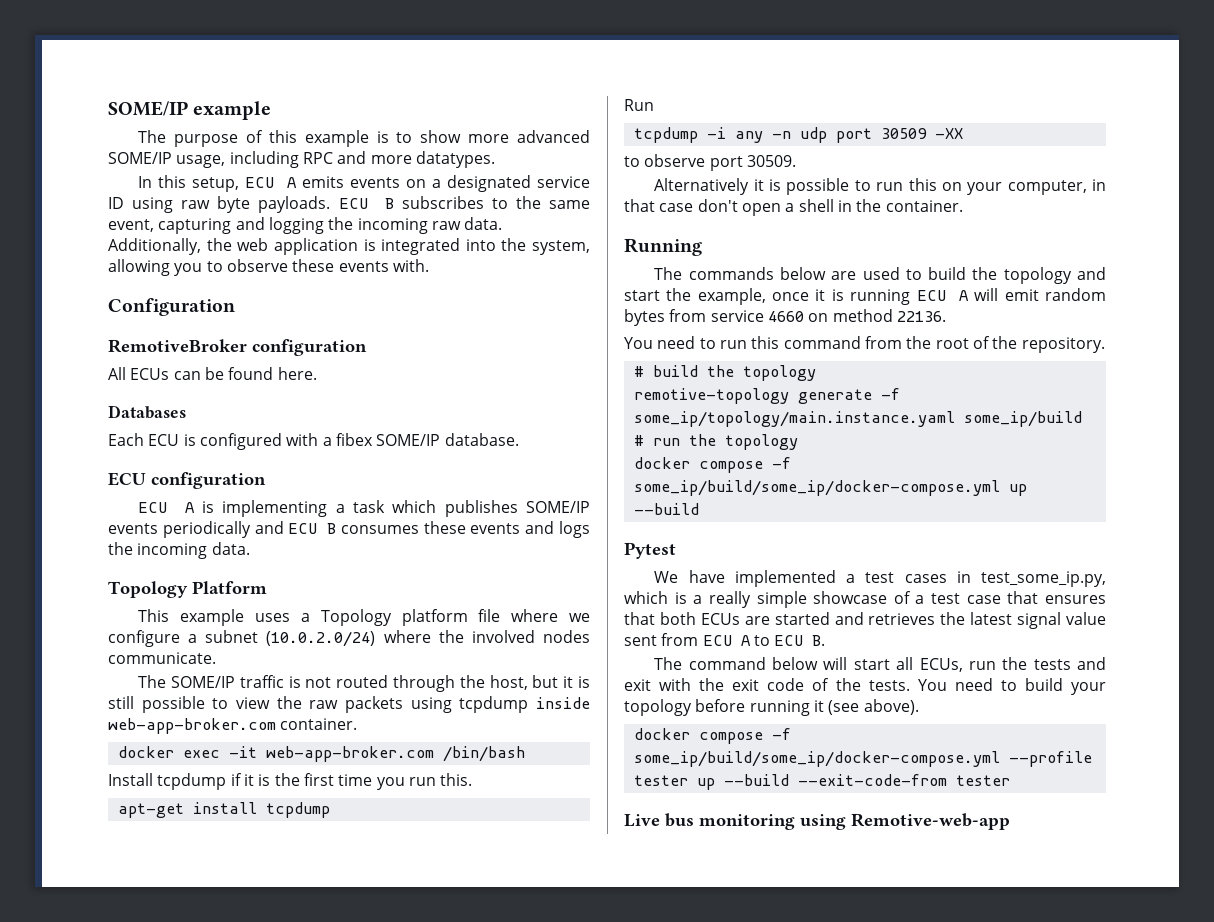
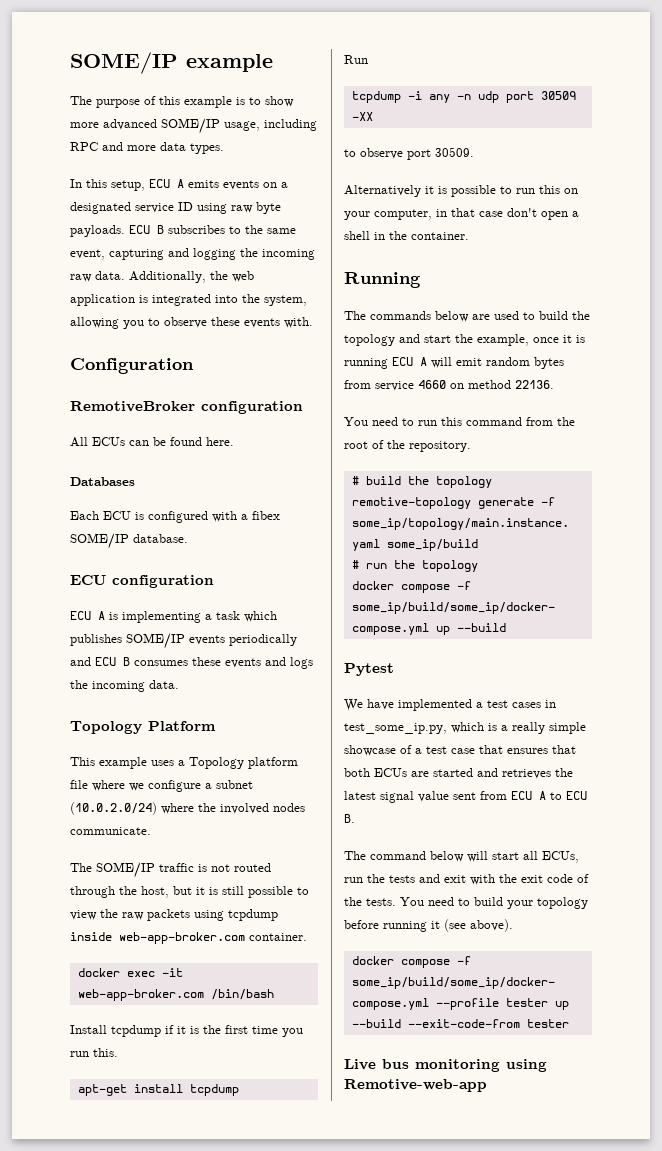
- The purpose of this example is to show more advanced SOME/IP usage, including RPC and more datatypes.
+ The purpose of this example is to show more advanced SOME/IP usage, including RPC and more data types.

